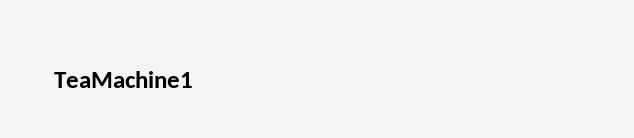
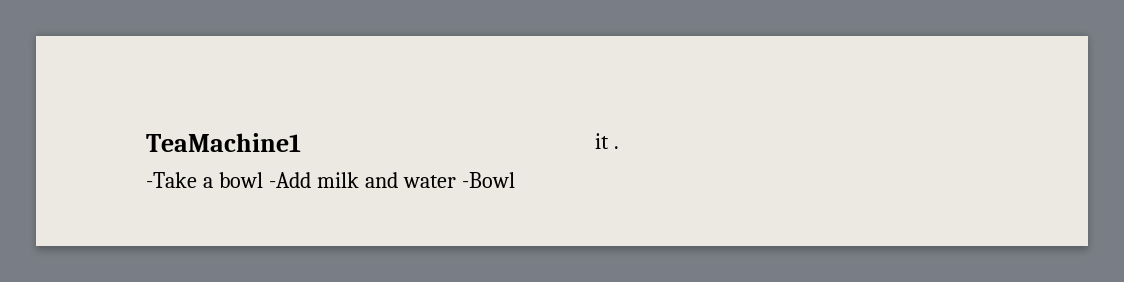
+ -Take a bowl -Add milk and water -Bowl it .

